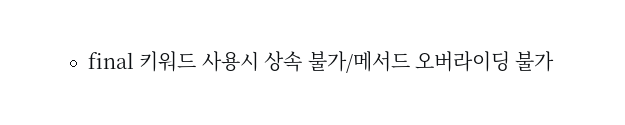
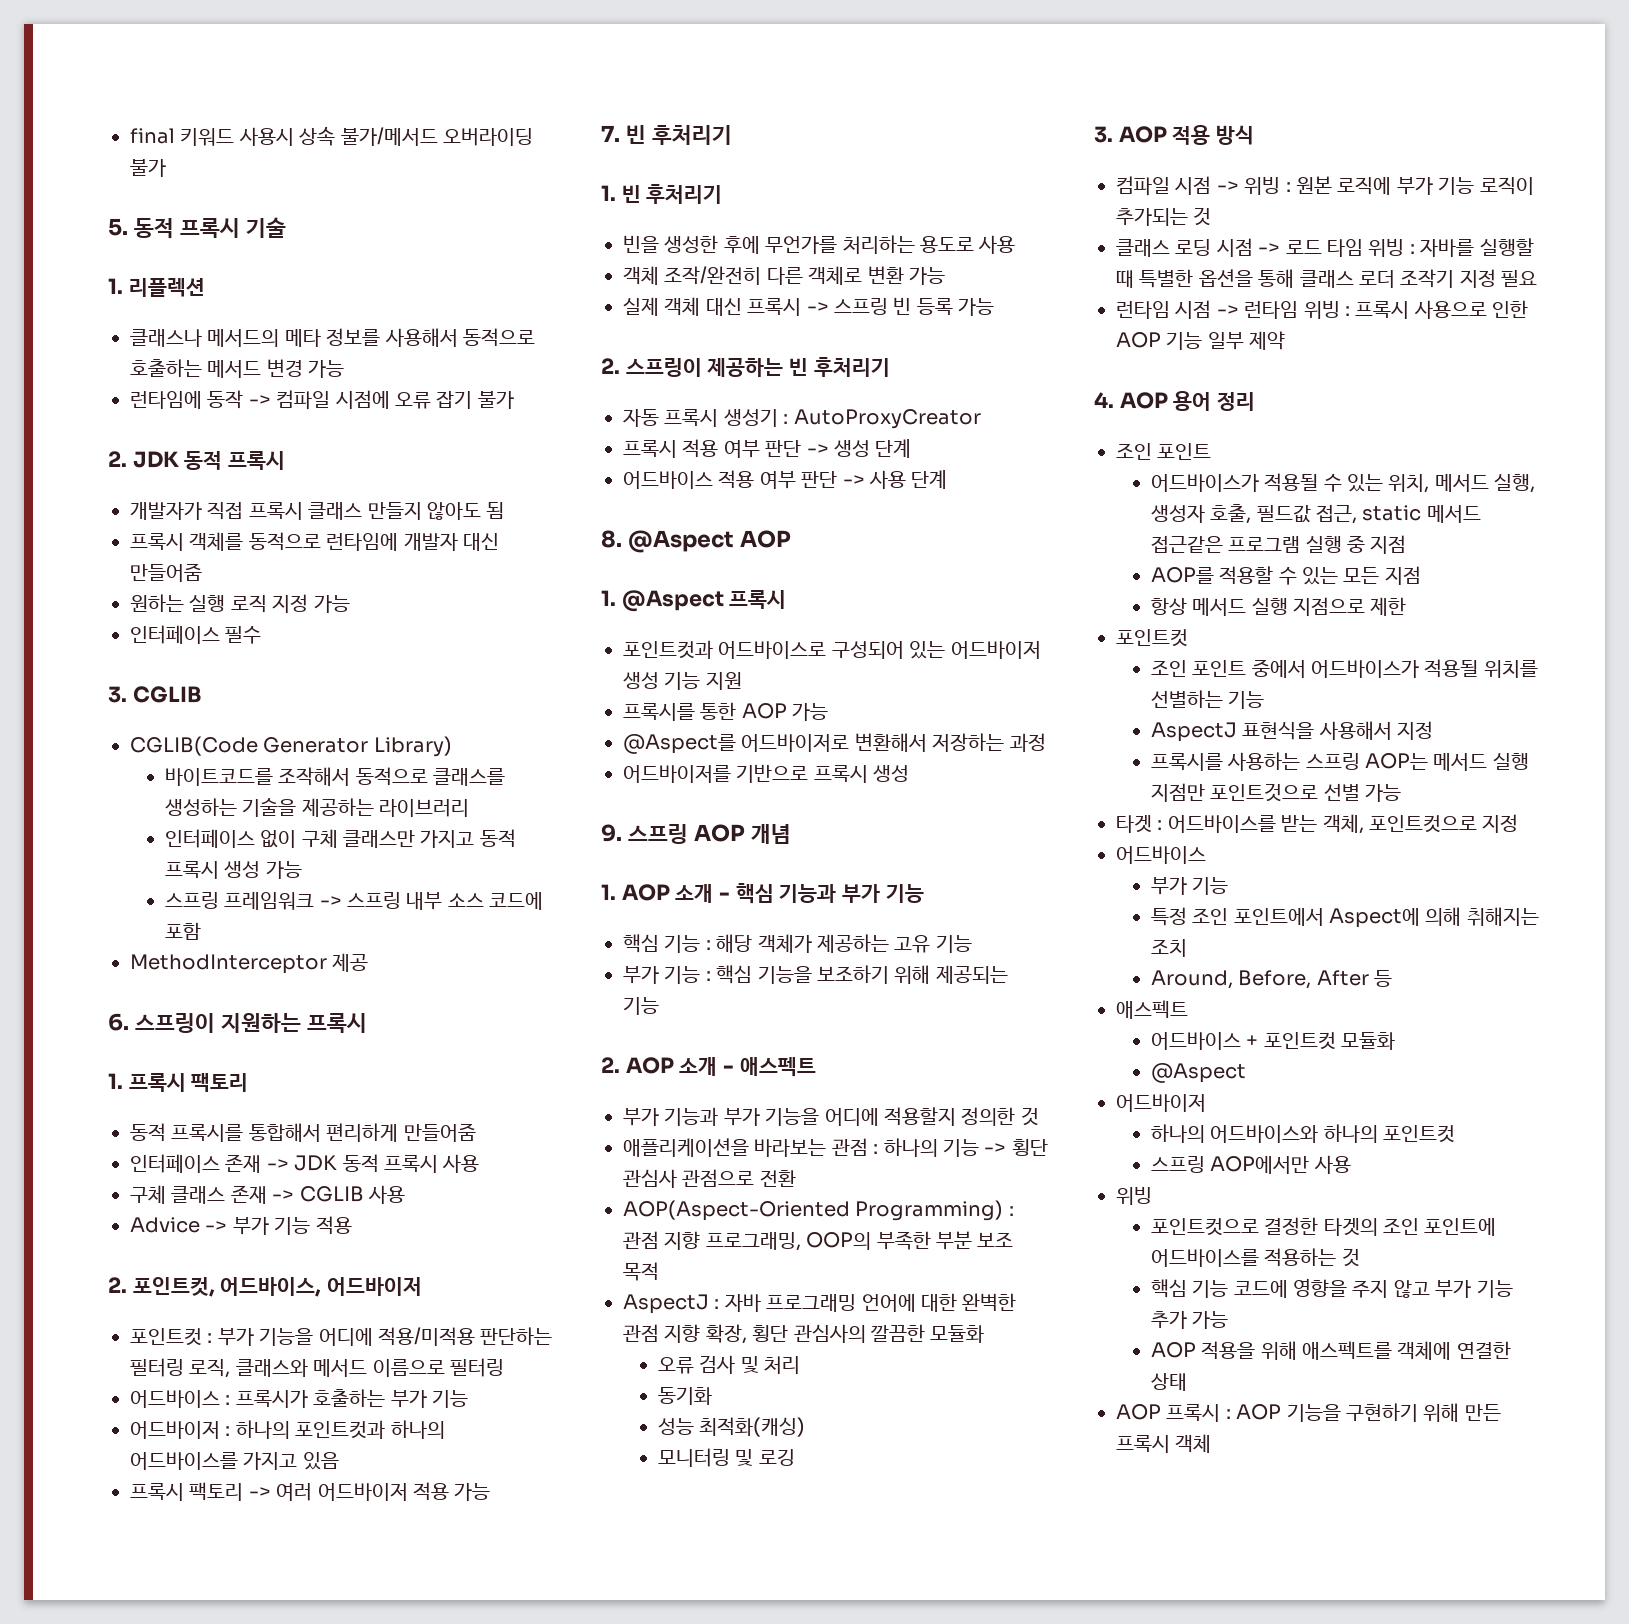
+ 5. 동적 프록시 기술
+ 1. 리플렉션
+ 클래스나 메서드의 메타 정보를 사용해서 동적으로 호출하는 메서드 변경 가능
+ 런타임에 동작 -> 컴파일 시점에 오류 잡기 불가
+ 2. JDK 동적 프록시
+ 개발자가 직접 프록시 클래스 만들지 않아도 됨
+ 프록시 객체를 동적으로 런타임에 개발자 대신 만들어줌
+ 원하는 실행 로직 지정 가능
+ 인터페이스 필수
+ 3. CGLIB
+ CGLIB(Code Generator Library)
+ 바이트코드를 조작해서 동적으로 클래스를 생성하는 기술을 제공하는 라이브러리
+ 인터페이스 없이 구체 클래스만 가지고 동적 프록시 생성 가능
+ 스프링 프레임워크 -> 스프링 내부 소스 코드에 포함
+ MethodInterceptor 제공
+ 6. 스프링이 지원하는 프록시
+ 1. 프록시 팩토리
+ 동적 프록시를 통합해서 편리하게 만들어줌
+ 인터페이스 존재 -> JDK 동적 프록시 사용
+ 구체 클래스 존재 -> CGLIB 사용
+ Advice -> 부가 기능 적용
+ 2. 포인트컷, 어드바이스, 어드바이저
+ 포인트컷 : 부가 기능을 어디에 적용/미적용 판단하는 필터링 로직, 클래스와 메서드 이름으로 필터링
+ 어드바이스 : 프록시가 호출하는 부가 기능
+ 어드바이저 : 하나의 포인트컷과 하나의 어드바이스를 가지고 있음
+ 프록시 팩토리 -> 여러 어드바이저 적용 가능
+ 7. 빈 후처리기
+ 1. 빈 후처리기
+ 빈을 생성한 후에 무언가를 처리하는 용도로 사용
+ 객체 조작/완전히 다른 객체로 변환 가능
+ 실제 객체 대신 프록시 -> 스프링 빈 등록 가능
+ 2. 스프링이 제공하는 빈 후처리기
+ 자동 프록시 생성기 : AutoProxyCreator
+ 프록시 적용 여부 판단 -> 생성 단계
+ 어드바이스 적용 여부 판단 -> 사용 단계
+ 8. @Aspect AOP
+ 1. @Aspect 프록시
+ 포인트컷과 어드바이스로 구성되어 있는 어드바이저 생성 기능 지원
+ 프록시를 통한 AOP 가능
+ @Aspect를 어드바이저로 변환해서 저장하는 과정
+ 어드바이저를 기반으로 프록시 생성
+ 9. 스프링 AOP 개념
+ 1. AOP 소개 - 핵심 기능과 부가 기능
+ 핵심 기능 : 해당 객체가 제공하는 고유 기능
+ 부가 기능 : 핵심 기능을 보조하기 위해 제공되는 기능
+ 2. AOP 소개 - 애스펙트
+ 부가 기능과 부가 기능을 어디에 적용할지 정의한 것
+ 애플리케이션을 바라보는 관점 : 하나의 기능 -> 횡단 관심사 관점으로 전환
+ AOP(Aspect-Oriented Programming) : 관점 지향 프로그래밍, OOP의 부족한 부분 보조 목적
+ AspectJ : 자바 프로그래밍 언어에 대한 완벽한 관점 지향 확장, 횡단 관심사의 깔끔한 모듈화
+ 오류 검사 및 처리
+ 동기화
+ 성능 최적화(캐싱)
+ 모니터링 및 로깅
+ 3. AOP 적용 방식
+ 컴파일 시점 -> 위빙 : 원본 로직에 부가 기능 로직이 추가되는 것
+ 클래스 로딩 시점 -> 로드 타임 위빙 : 자바를 실행할 때 특별한 옵션을 통해 클래스 로더 조작기 지정 필요
+ 런타임 시점 -> 런타임 위빙 : 프록시 사용으로 인한 AOP 기능 일부 제약
+ 4. AOP 용어 정리
+ 조인 포인트
+ 어드바이스가 적용될 수 있는 위치, 메서드 실행, 생성자 호출, 필드값 접근, static 메서드 접근같은 프로그램 실행 중 지점
+ AOP를 적용할 수 있는 모든 지점
+ 항상 메서드 실행 지점으로 제한
+ 포인트컷
+ 조인 포인트 중에서 어드바이스가 적용될 위치를 선별하는 기능
+ AspectJ 표현식을 사용해서 지정
+ 프록시를 사용하는 스프링 AOP는 메서드 실행 지점만 포인트것으로 선별 가능
+ 타겟 : 어드바이스를 받는 객체, 포인트컷으로 지정
+ 어드바이스
+ 부가 기능
+ 특정 조인 포인트에서 Aspect에 의해 취해지는 조치
+ Around, Before, After 등
+ 애스펙트
+ 어드바이스 + 포인트컷 모듈화
+ @Aspect
+ 어드바이저
+ 하나의 어드바이스와 하나의 포인트컷
+ 스프링 AOP에서만 사용
+ 위빙
+ 포인트컷으로 결정한 타겟의 조인 포인트에 어드바이스를 적용하는 것
+ 핵심 기능 코드에 영향을 주지 않고 부가 기능 추가 가능
+ AOP 적용을 위해 애스펙트를 객체에 연결한 상태
+ AOP 프록시 : AOP 기능을 구현하기 위해 만든 프록시 객체

